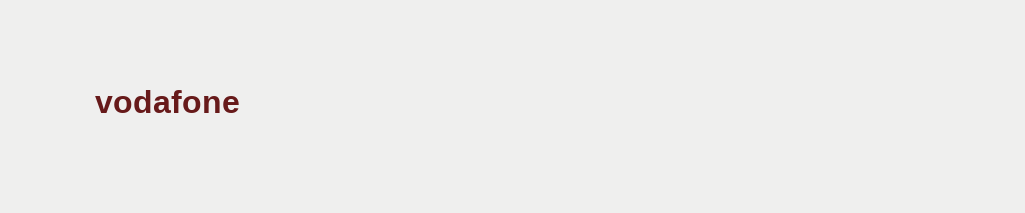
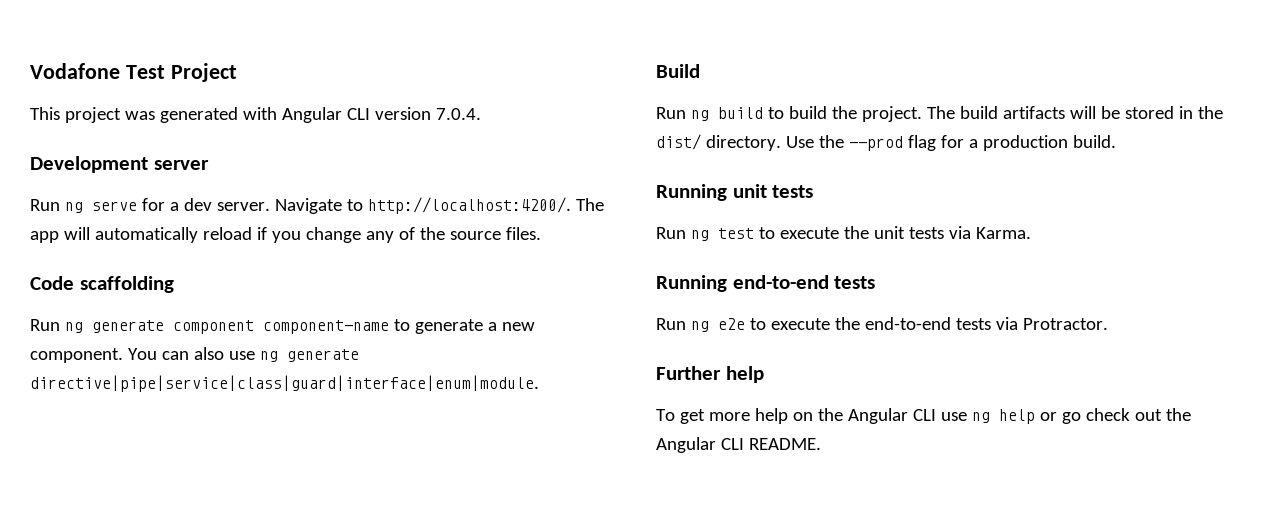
- vodafone
+ Vodafone Test Project
+ This project was generated with Angular CLI version 7.0.4.
+ Development server
+ Run ng serve for a dev server. Navigate to http://localhost:4200/. The app will automatically reload if you change any of the source files.
+ Code scaffolding
+ Run ng generate component component-name to generate a new component. You can also use ng generate directive|pipe|service|class|guard|interface|enum|module.
+ Build
+ Run ng build to build the project. The build artifacts will be stored in the dist/ directory. Use the --prod flag for a production build.
+ Running unit tests
+ Run ng test to execute the unit tests via Karma.
+ Running end-to-end tests
+ Run ng e2e to execute the end-to-end tests via Protractor.
+ Further help
+ To get more help on the Angular CLI use ng help or go check out the Angular CLI README.

